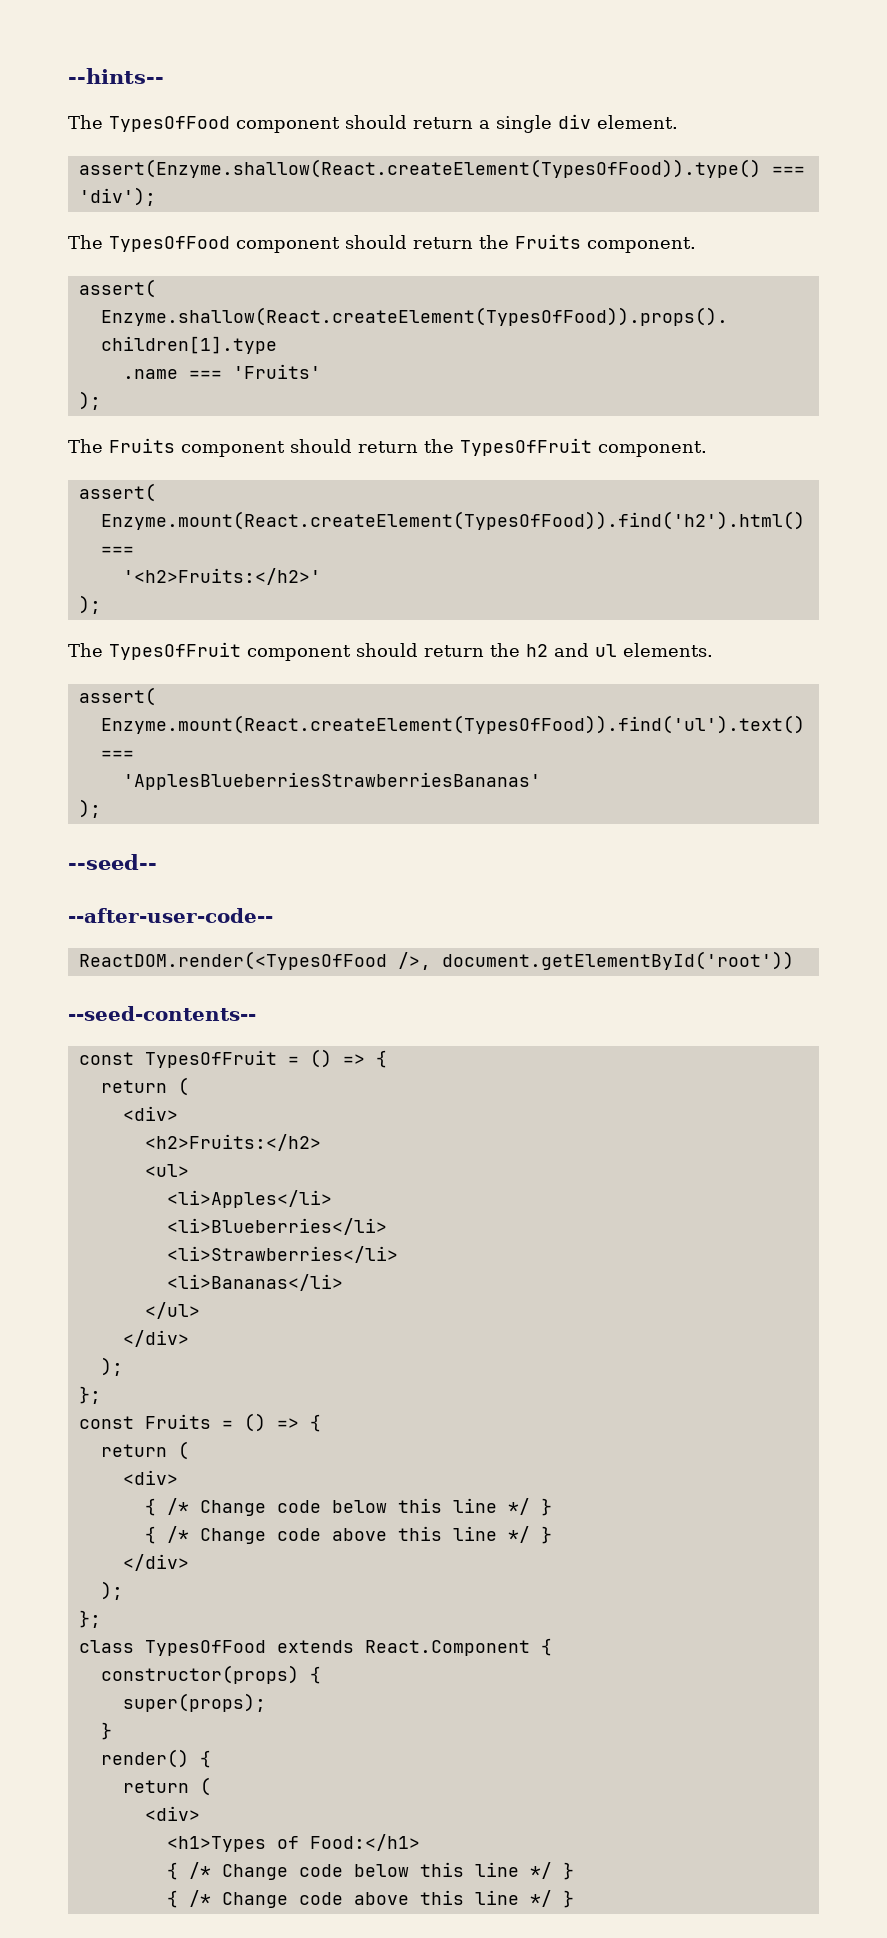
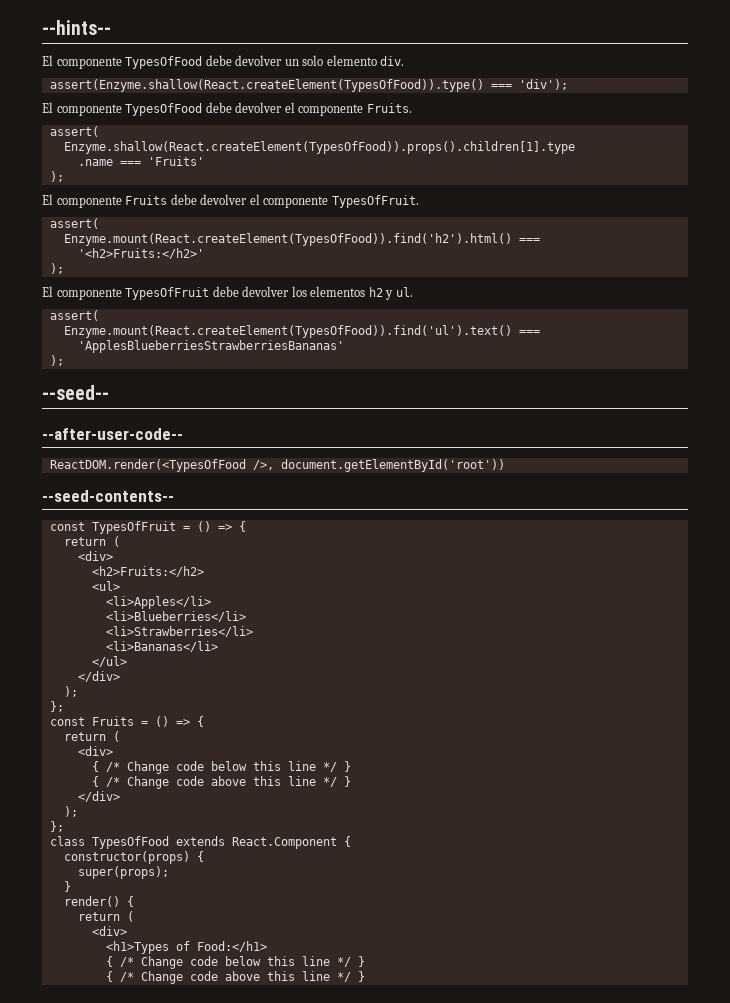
- The TypesOfFood component should return a single div element.
+ El componente TypesOfFood debe devolver un solo elemento div.
  assert(Enzyme.shallow(React.createElement(TypesOfFood)).type() === 'div');
- The TypesOfFood component should return the Fruits component.
+ El componente TypesOfFood debe devolver el componente Fruits.
- The Fruits component should return the TypesOfFruit component.
+ El componente Fruits debe devolver el componente TypesOfFruit.
- The TypesOfFruit component should return the h2 and ul elements.
+ El componente TypesOfFruit debe devolver los elementos h2 y ul.

